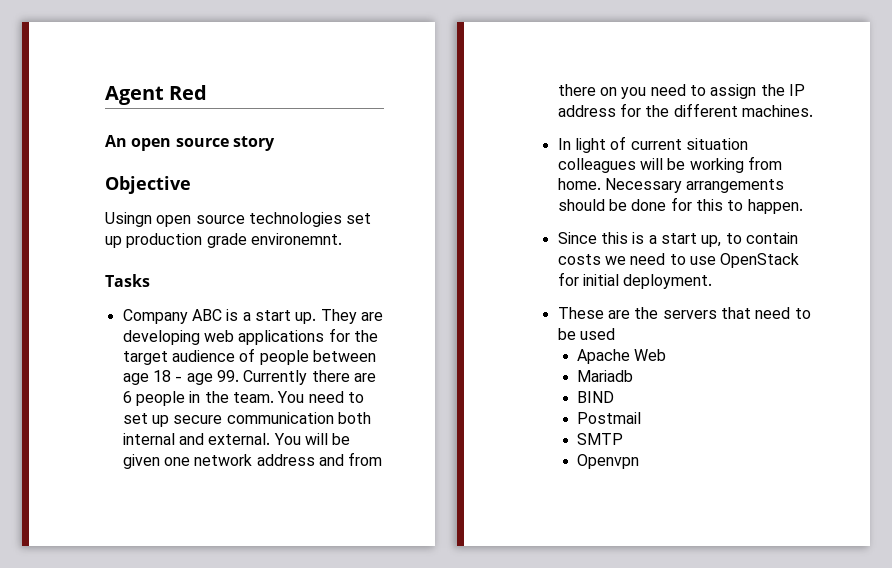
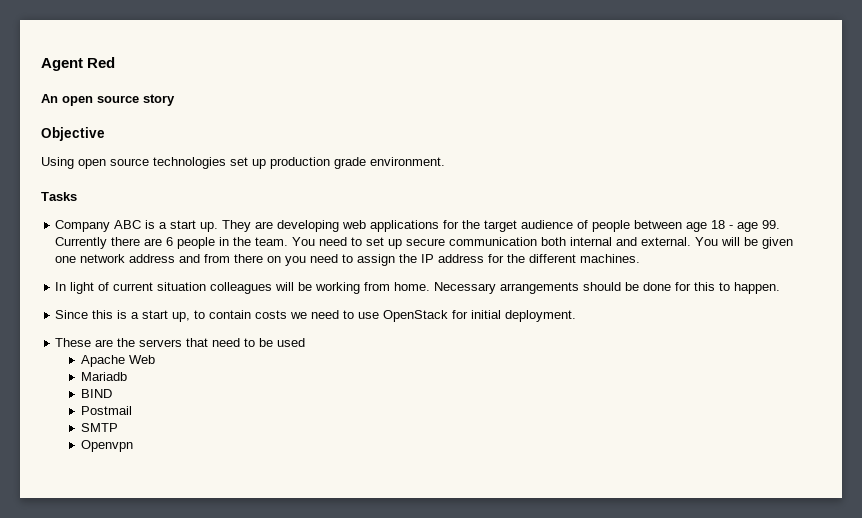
- Usingn open source technologies set up production grade environemnt.
+ Using open source technologies set up production grade environment.

